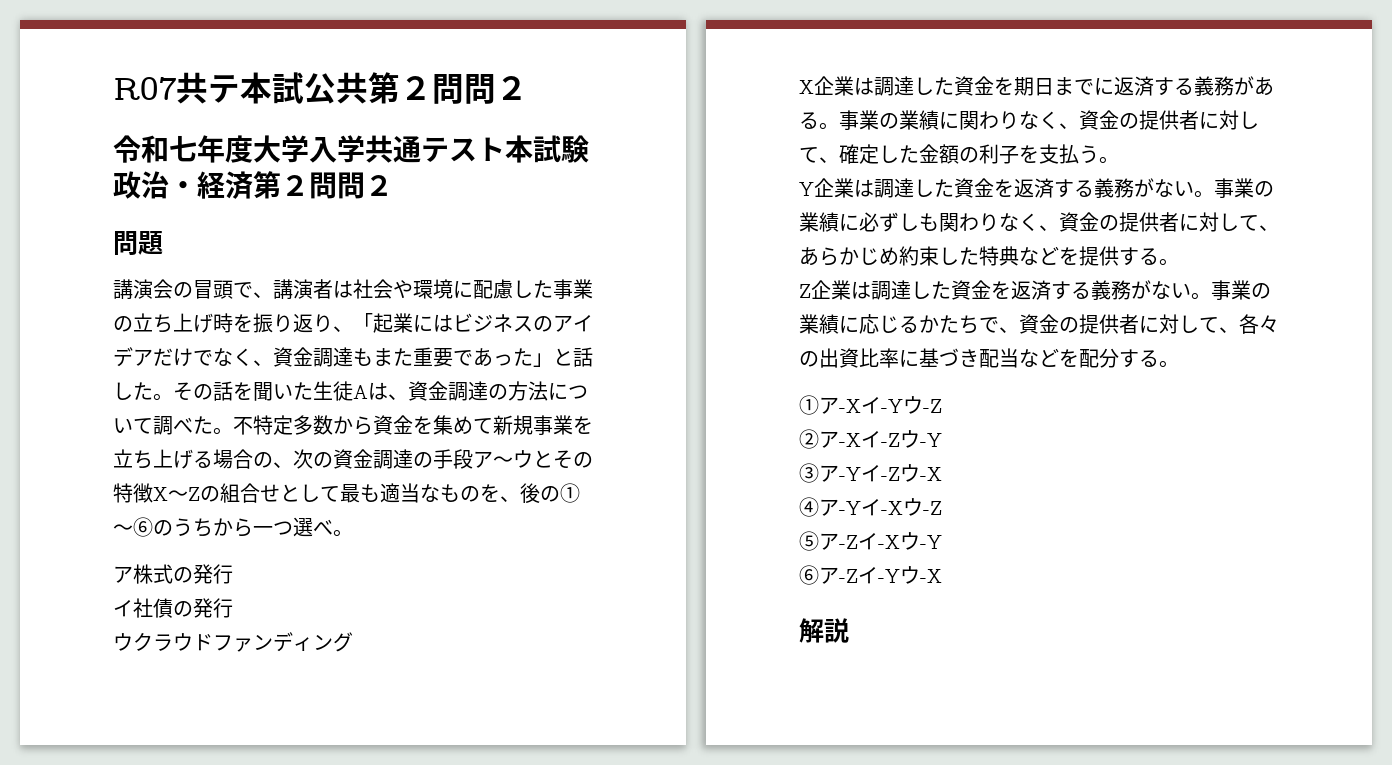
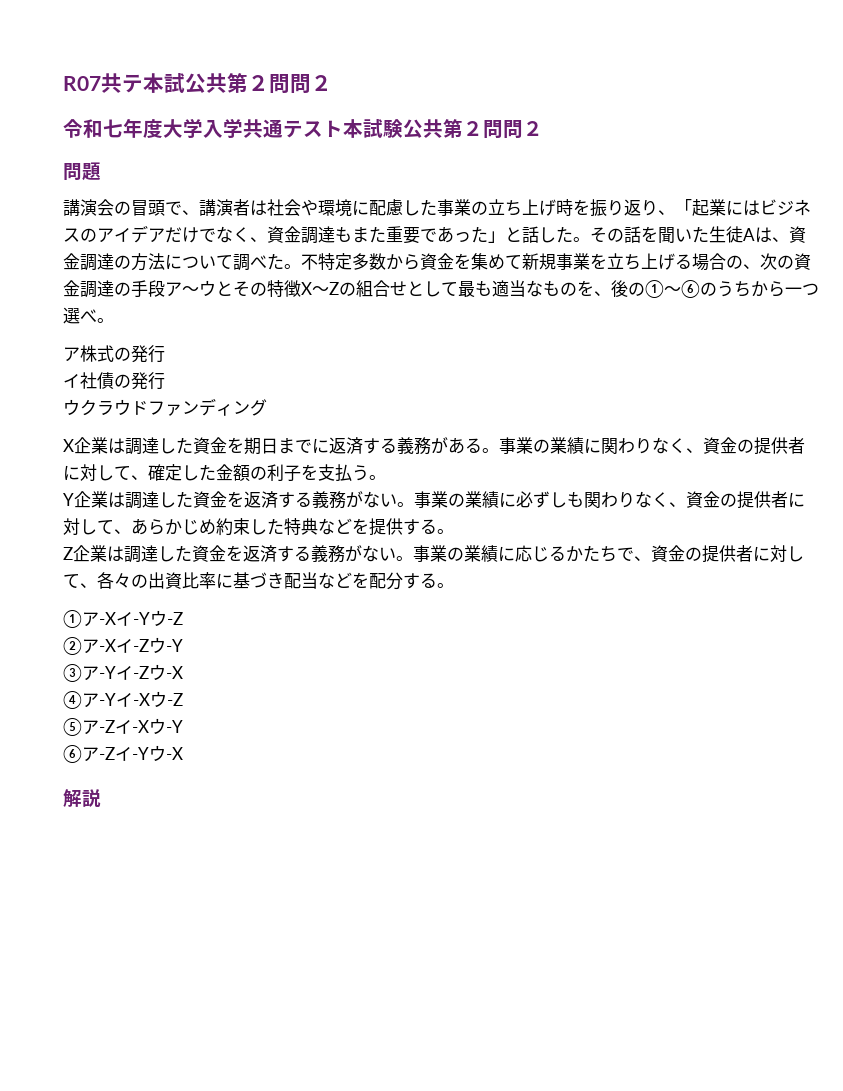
- 令和七年度大学入学共通テスト本試験政治・経済第２問問２
+ 令和七年度大学入学共通テスト本試験公共第２問問２

